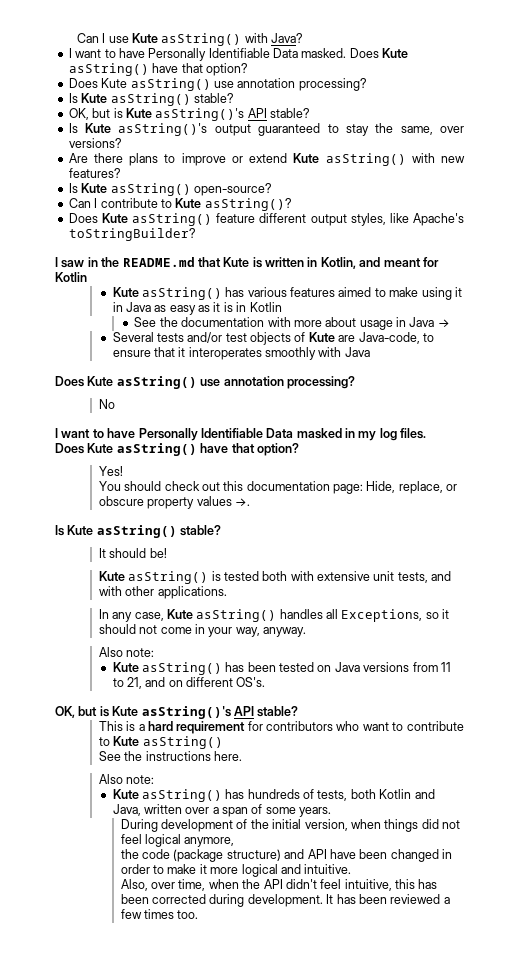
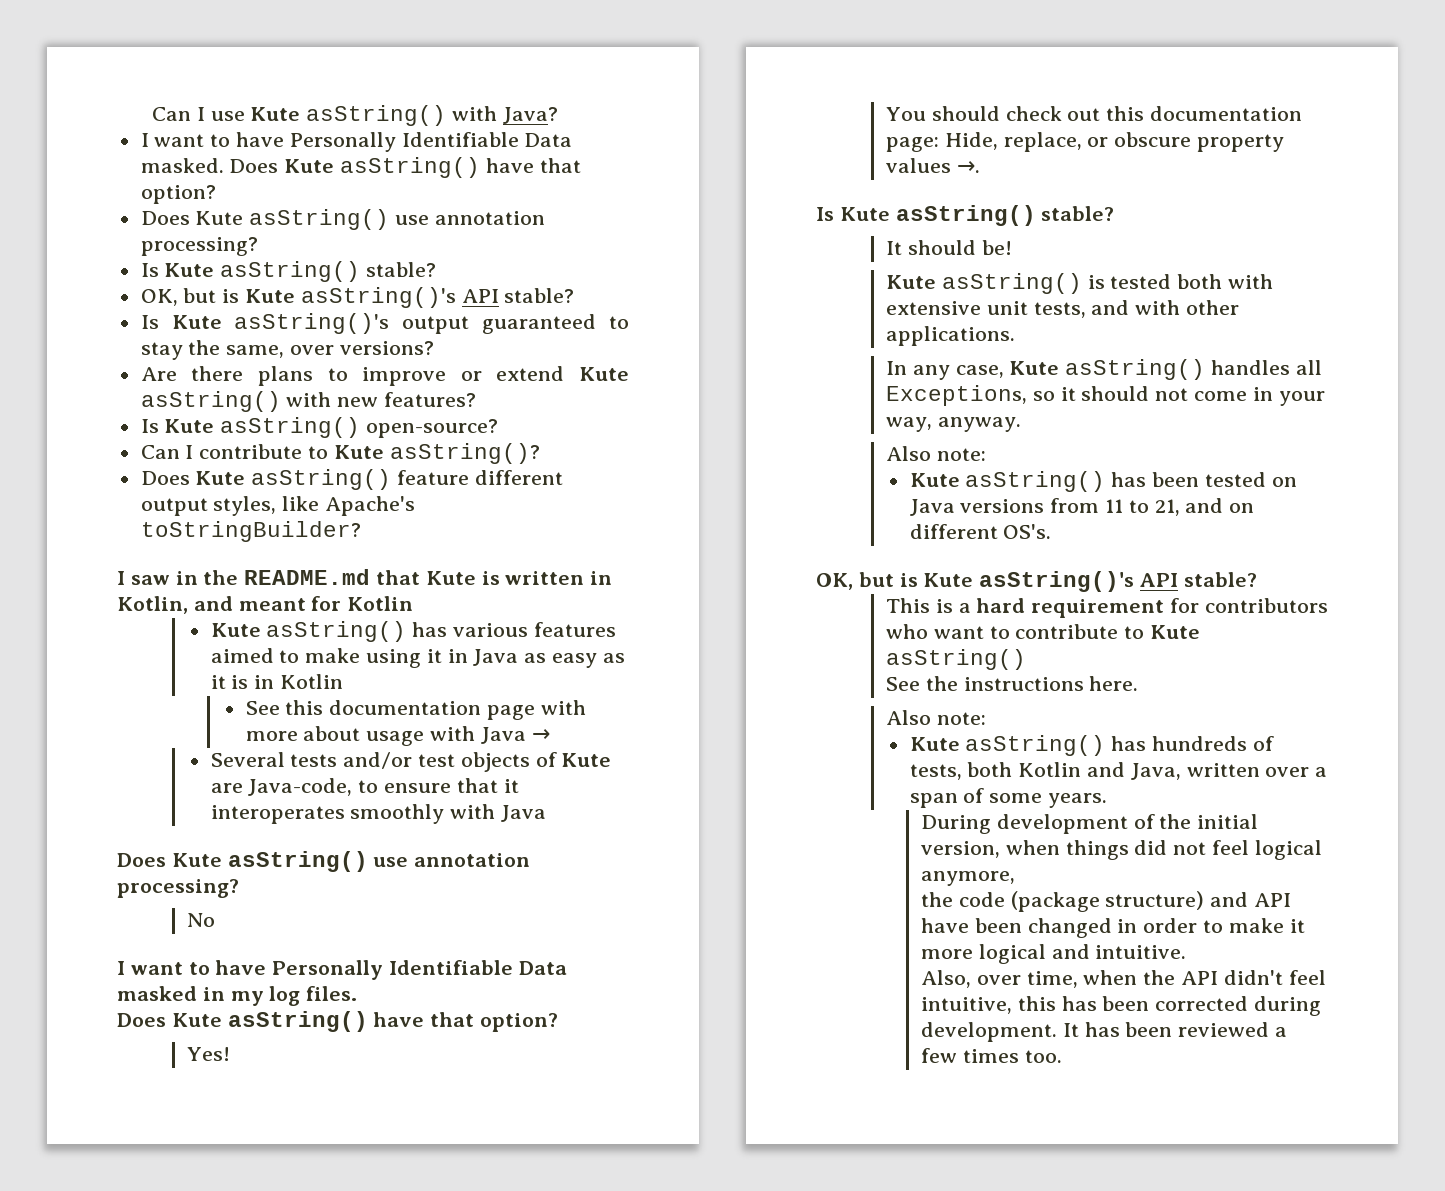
- See the documentation with more about usage in Java →
+ See this documentation page with more about usage with Java →

